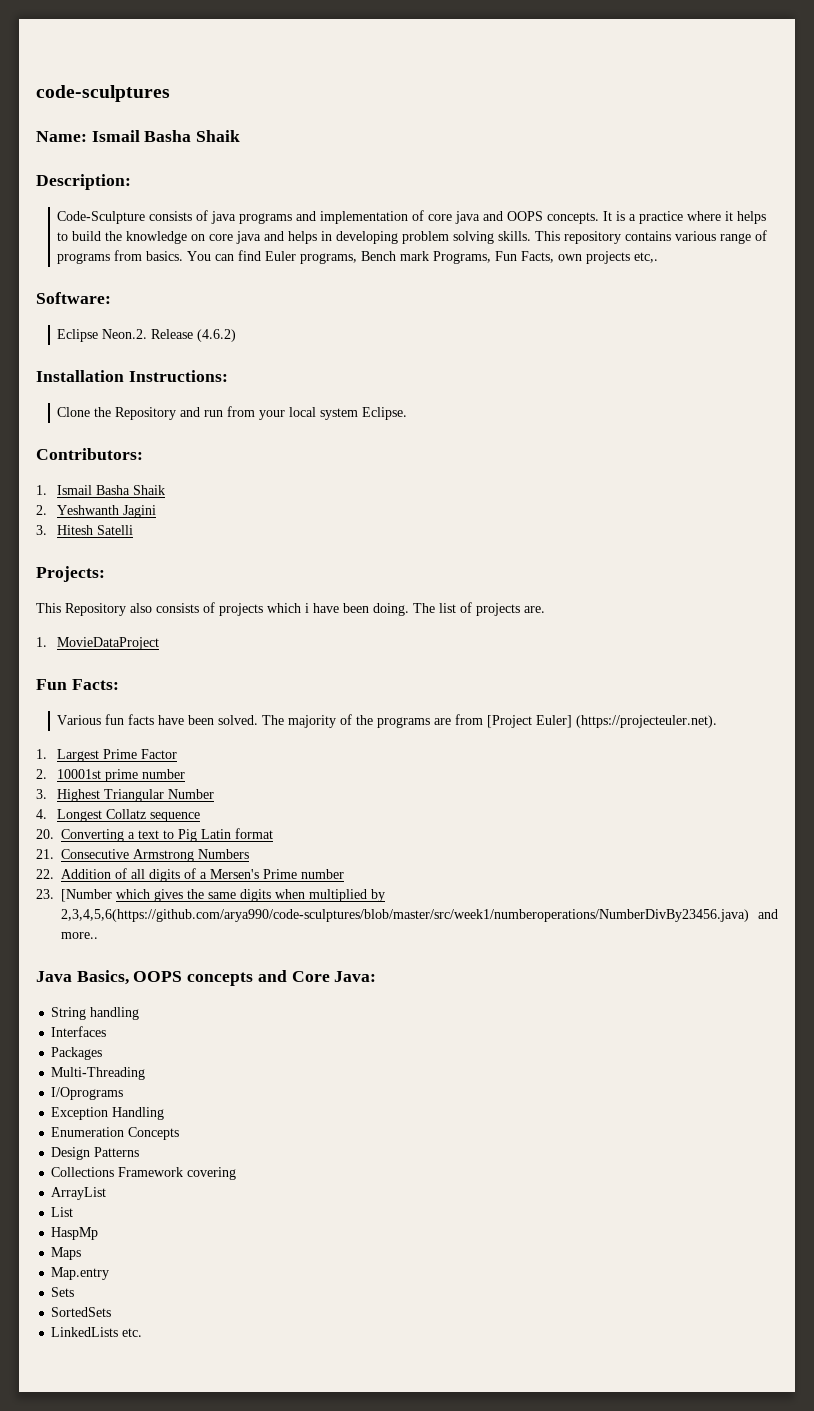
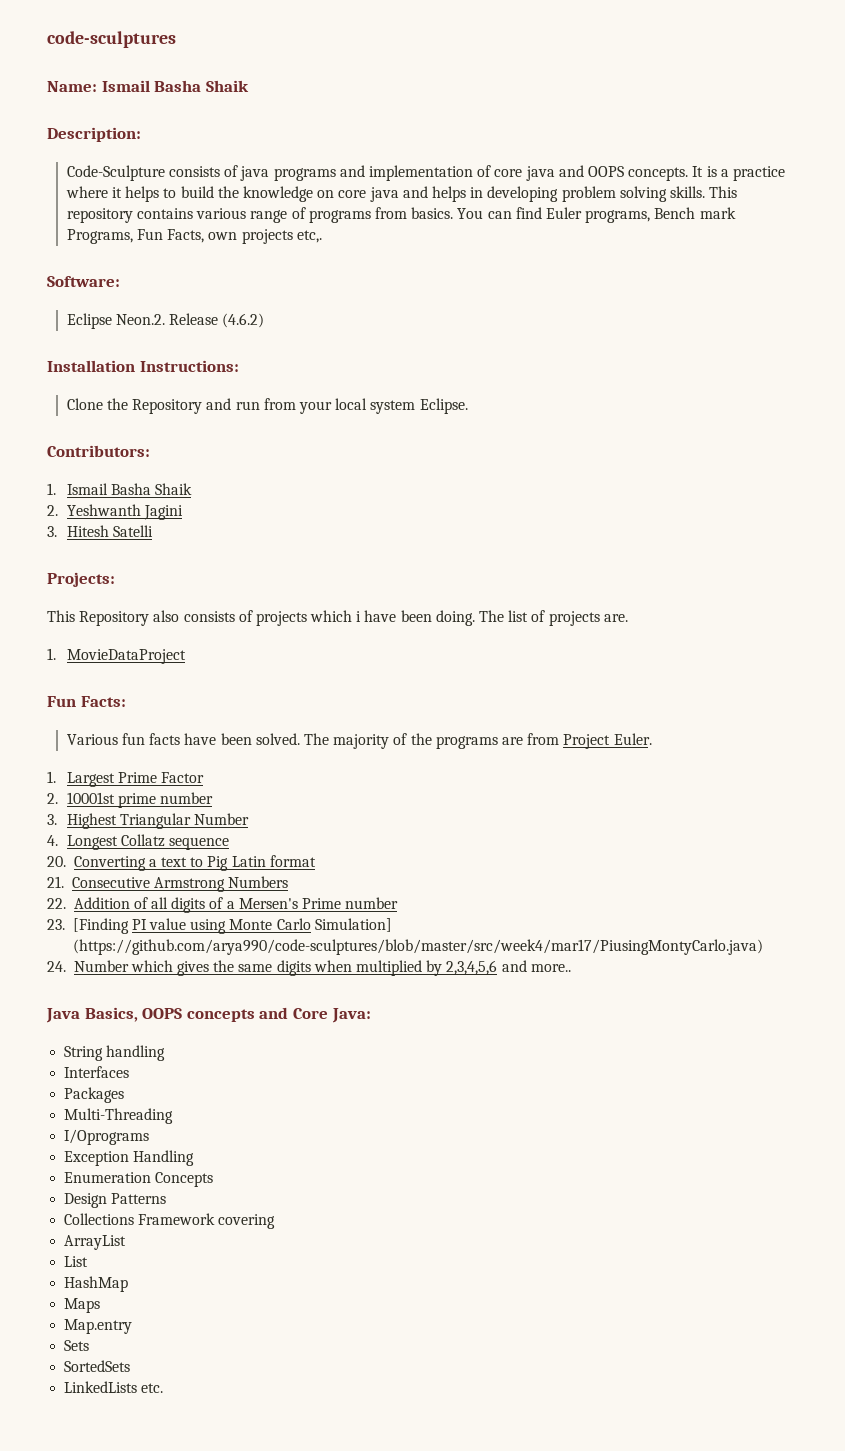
- The majority of the programs are from [Project Euler] (https://projecteuler.net).
+ The majority of the programs are from Project Euler.
- 23. [Number which gives the same digits when multiplied by 2,3,4,5,6(https://github.com/arya990/code-sculptures/blob/master/src/week1/numberoperations/NumberDivBy23456.java) and more..
+ 23. [Finding PI value using Monte Carlo Simulation] (https://github.com/arya990/code-sculptures/blob/master/src/week4/mar17/PiusingMontyCarlo.java)
+ 24. Number which gives the same digits when multiplied by 2,3,4,5,6 and more..
- HaspMp
+ HashMap

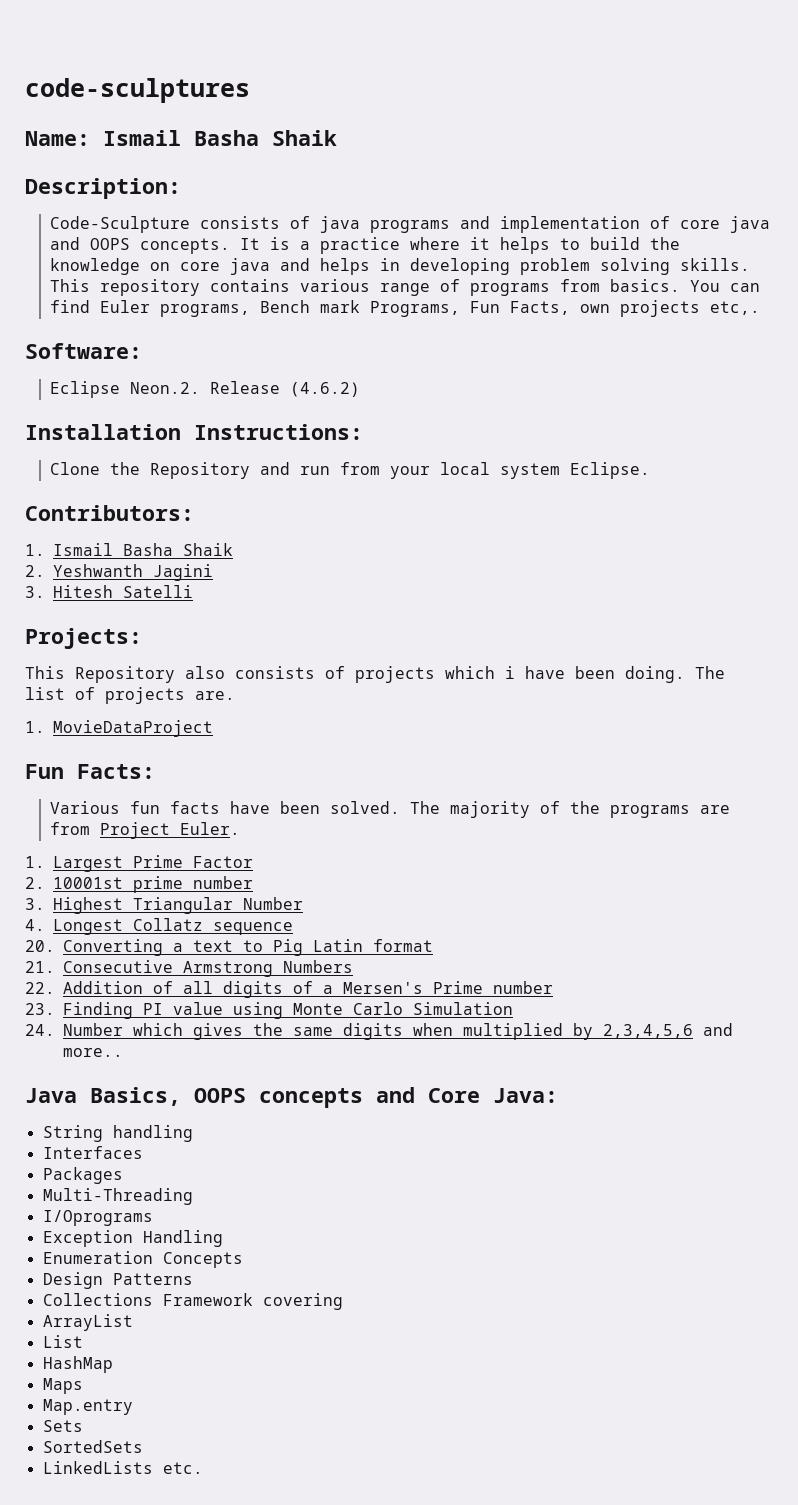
- 23. [Finding PI value using Monte Carlo Simulation] (https://github.com/arya990/code-sculptures/blob/master/src/week4/mar17/PiusingMontyCarlo.java)
+ 23. Finding PI value using Monte Carlo Simulation

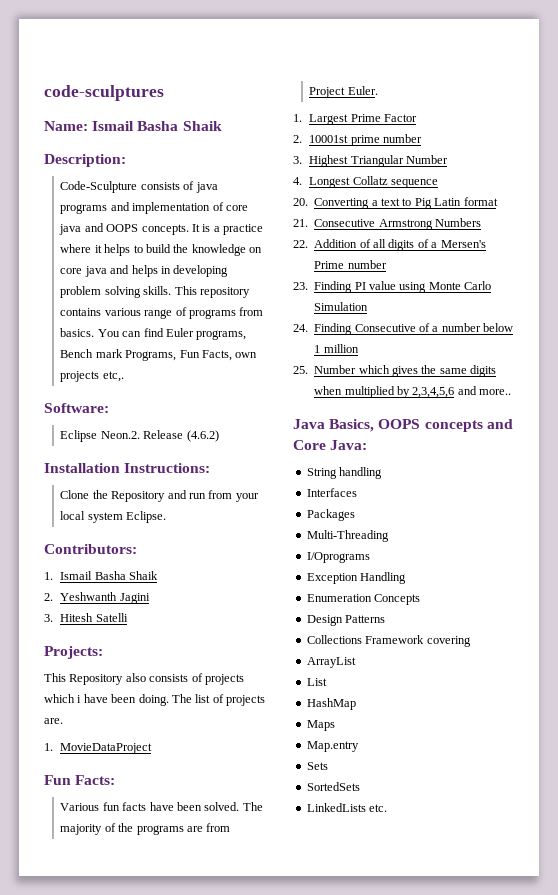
- 24. Number which gives the same digits when multiplied by 2,3,4,5,6 and more..
+ 24. Finding Consecutive of a number below 1 million
+ 25. Number which gives the same digits when multiplied by 2,3,4,5,6 and more..

